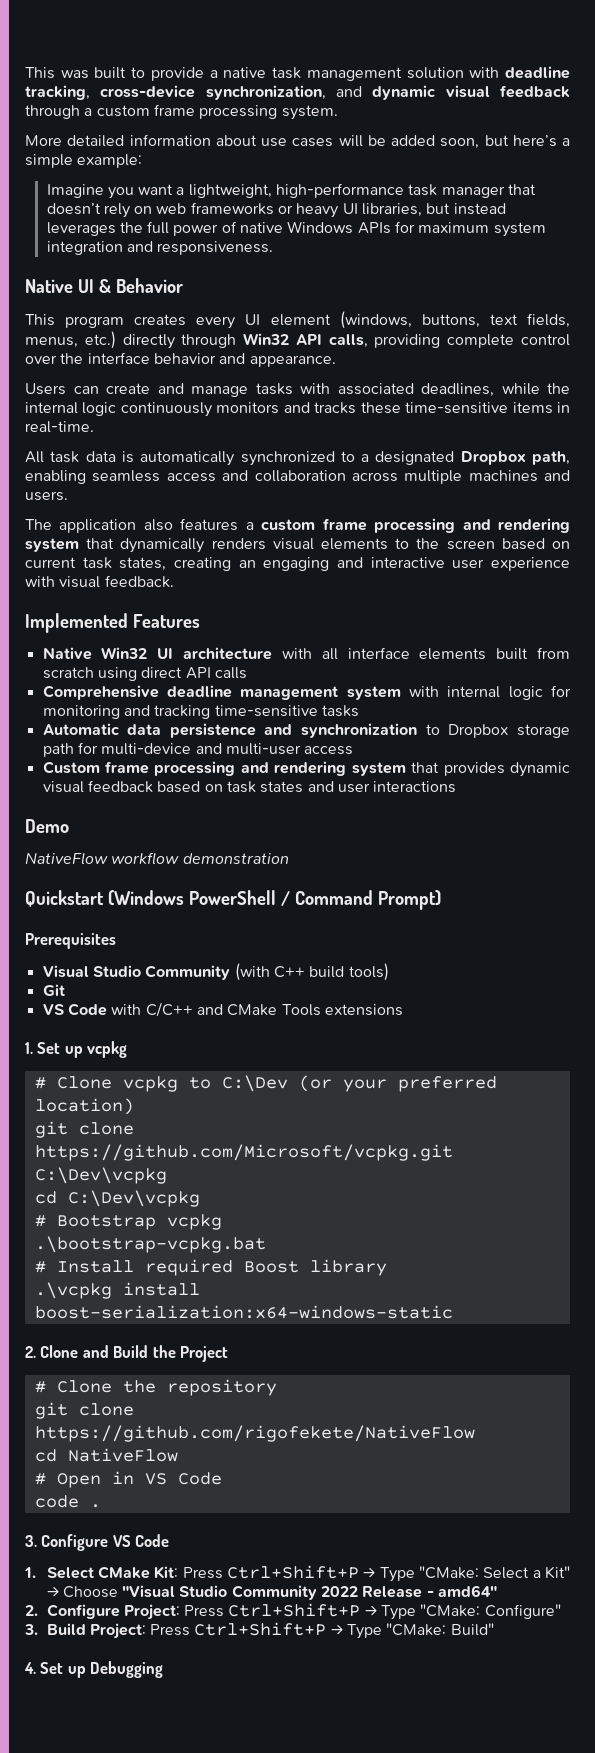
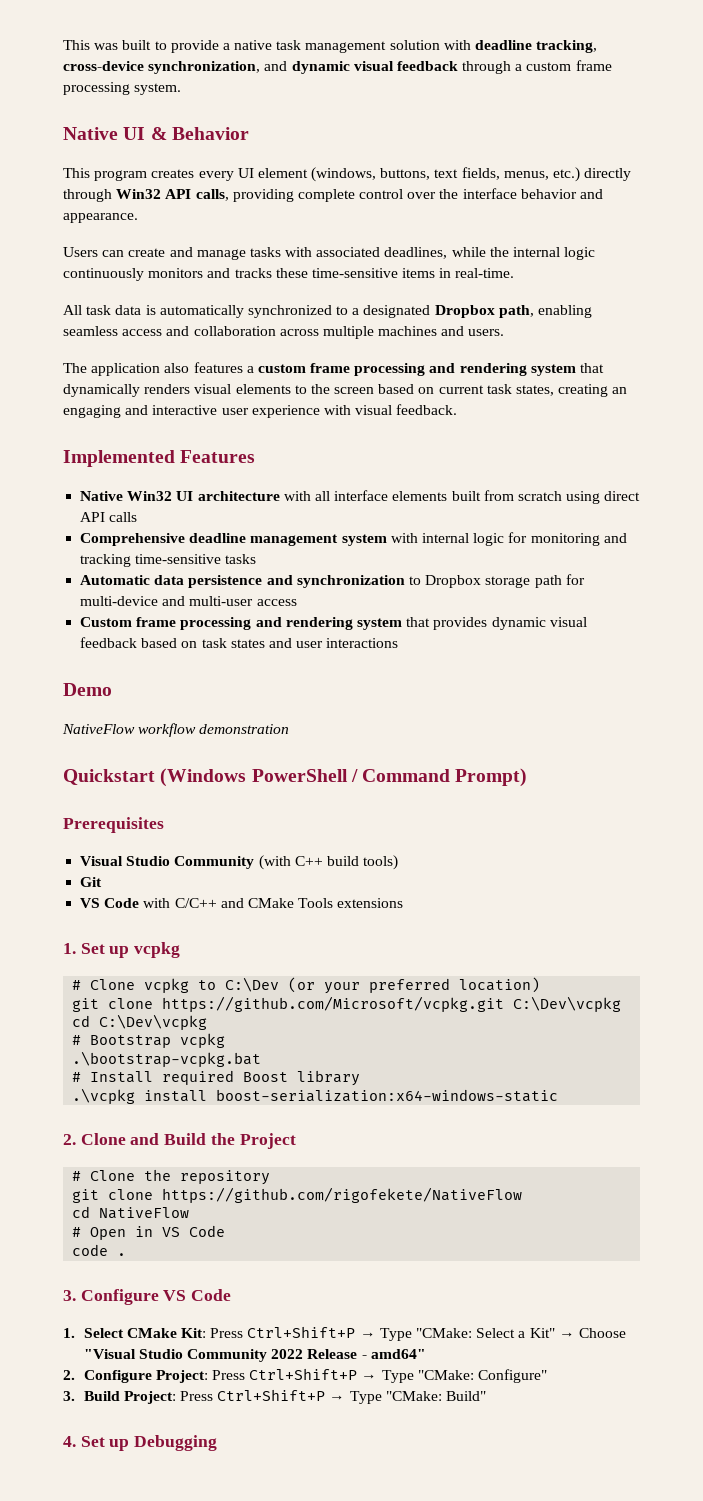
- More detailed information about use cases will be added soon, but here’s a simple example:
- Imagine you want a lightweight, high-performance task manager that doesn’t rely on web frameworks or heavy UI libraries, but instead leverages the full power of native Windows APIs for maximum system integration and responsiveness.

